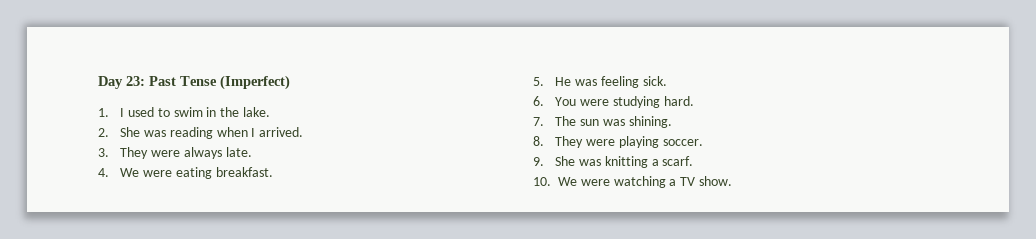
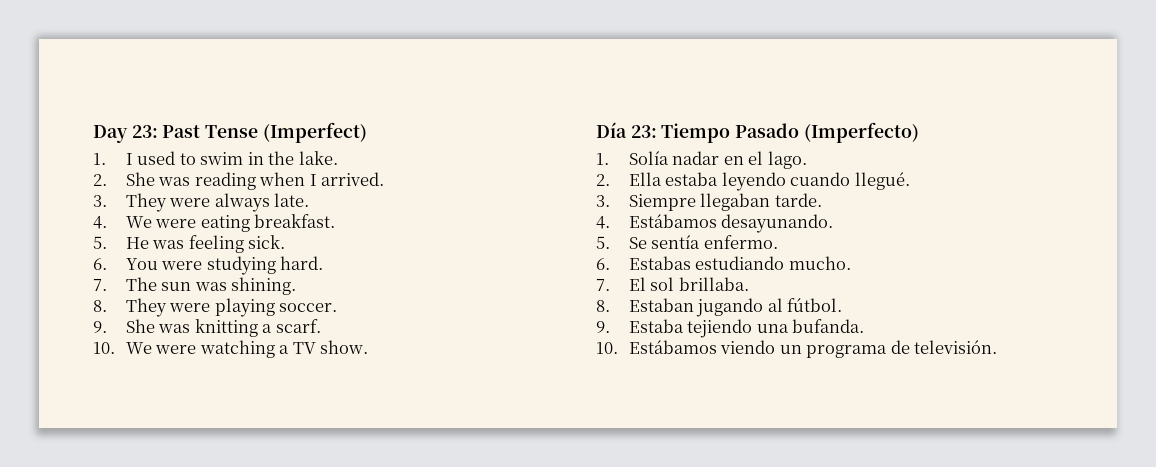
+ Día 23: Tiempo Pasado (Imperfecto)
+ 1. Solía nadar en el lago.
+ 2. Ella estaba leyendo cuando llegué.
+ 3. Siempre llegaban tarde.
+ 4. Estábamos desayunando.
+ 5. Se sentía enfermo.
+ 6. Estabas estudiando mucho.
+ 7. El sol brillaba.
+ 8. Estaban jugando al fútbol.
+ 9. Estaba tejiendo una bufanda.
+ 10. Estábamos viendo un programa de televisión.

